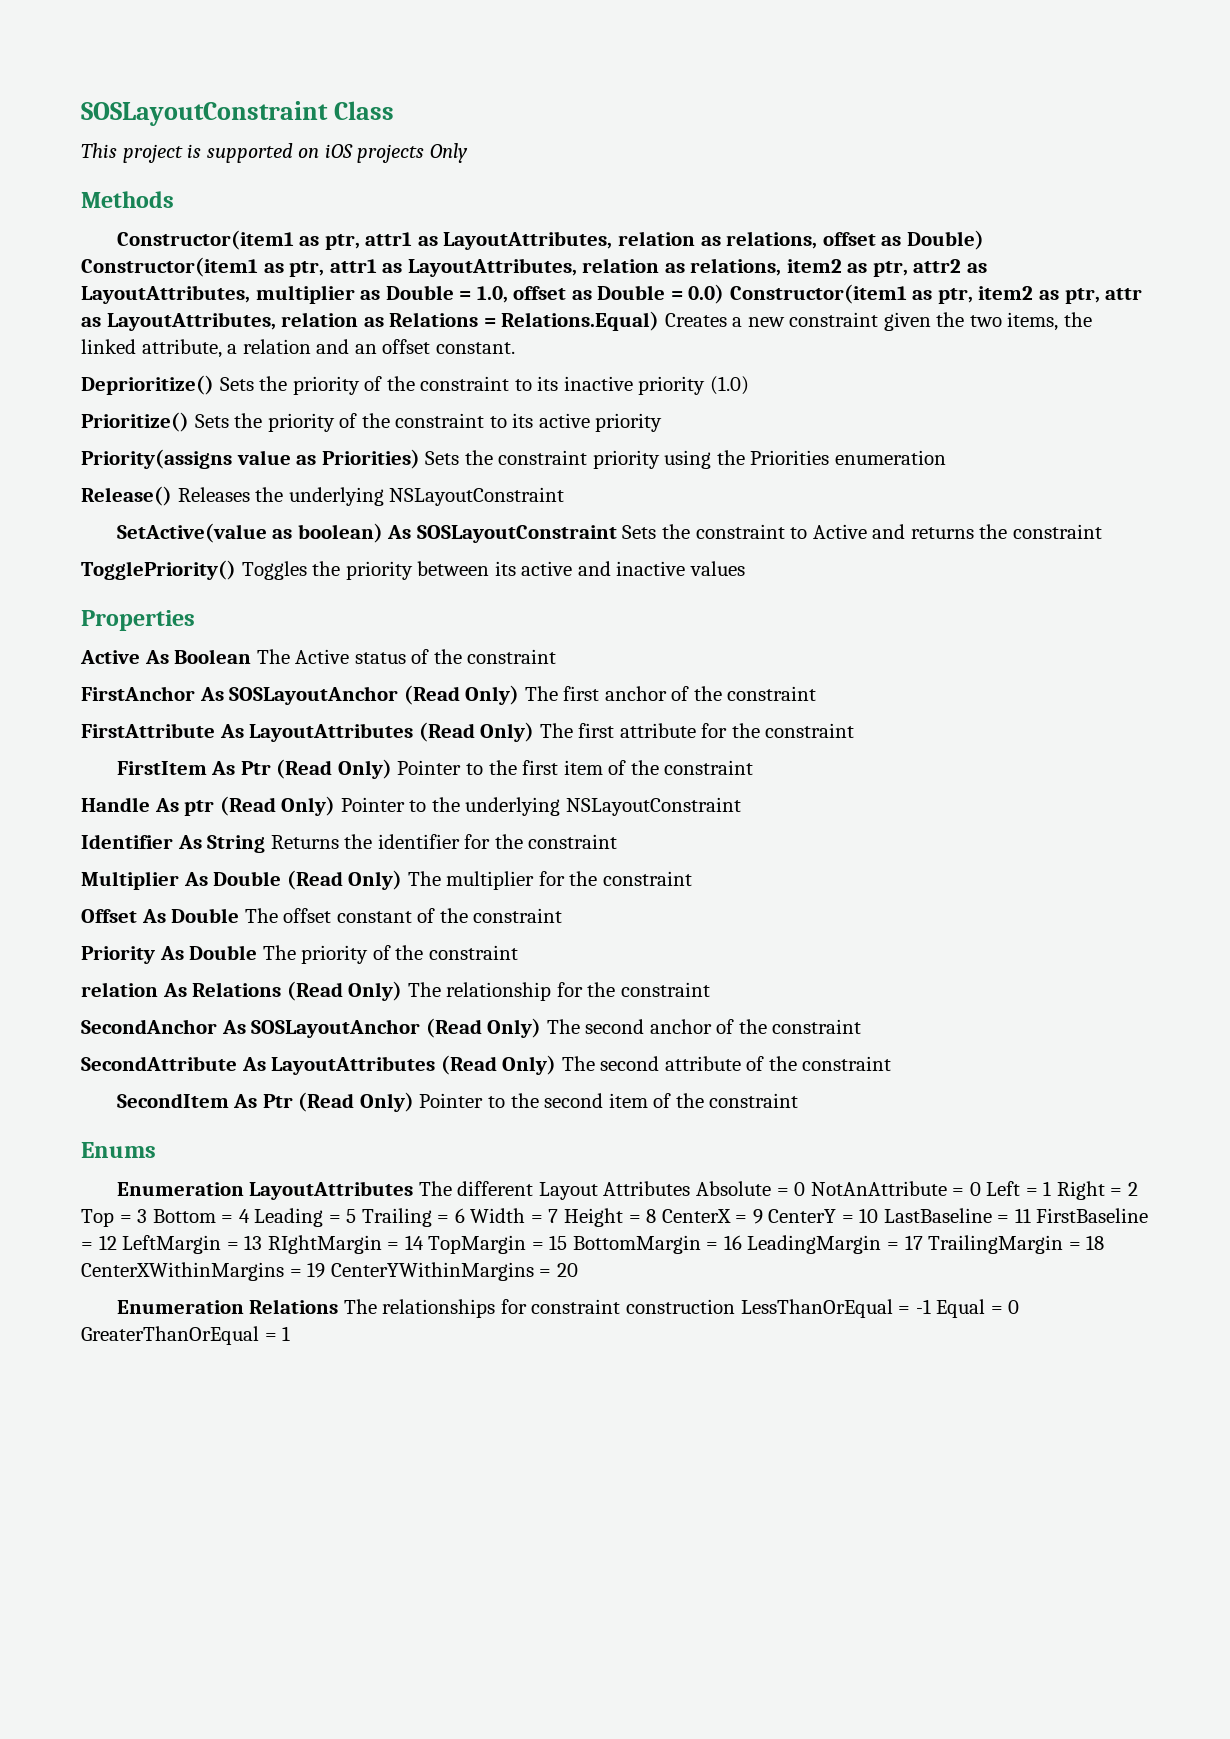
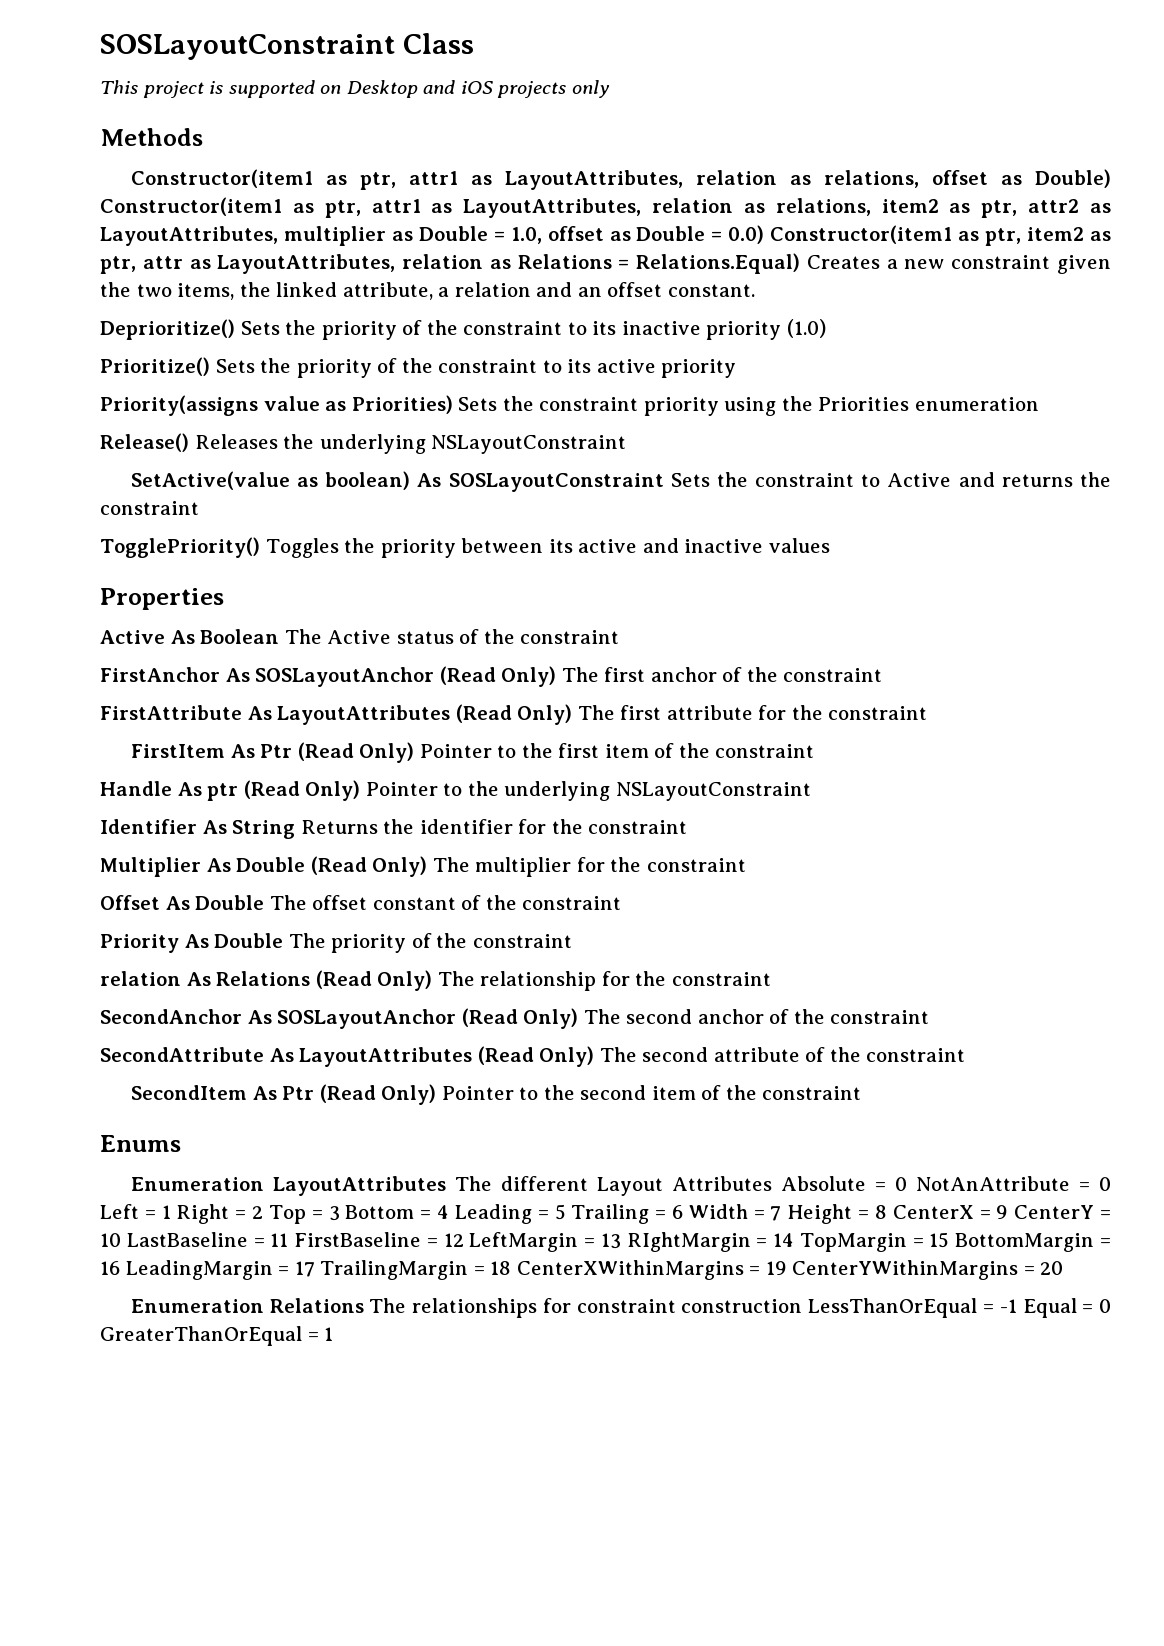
- This project is supported on iOS projects Only
+ This project is supported on Desktop and iOS projects only

